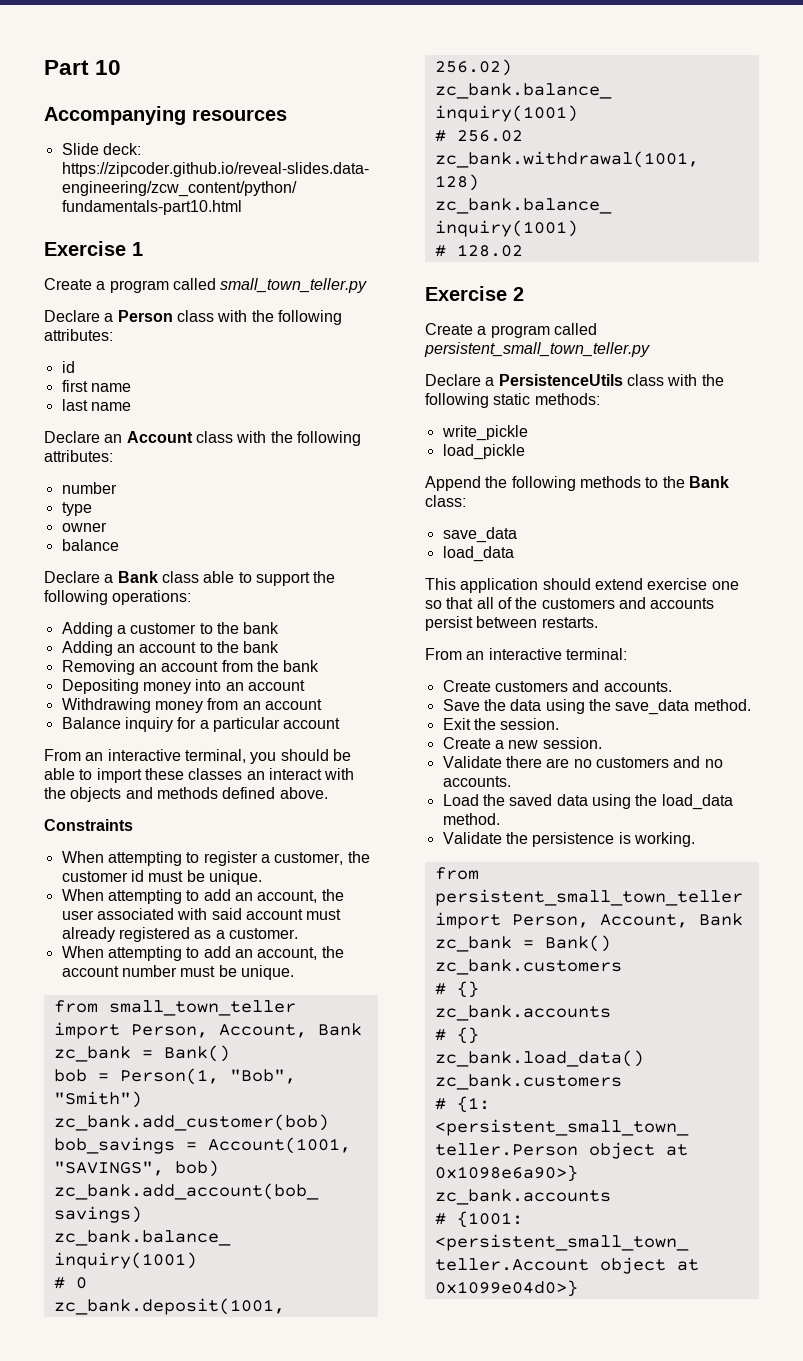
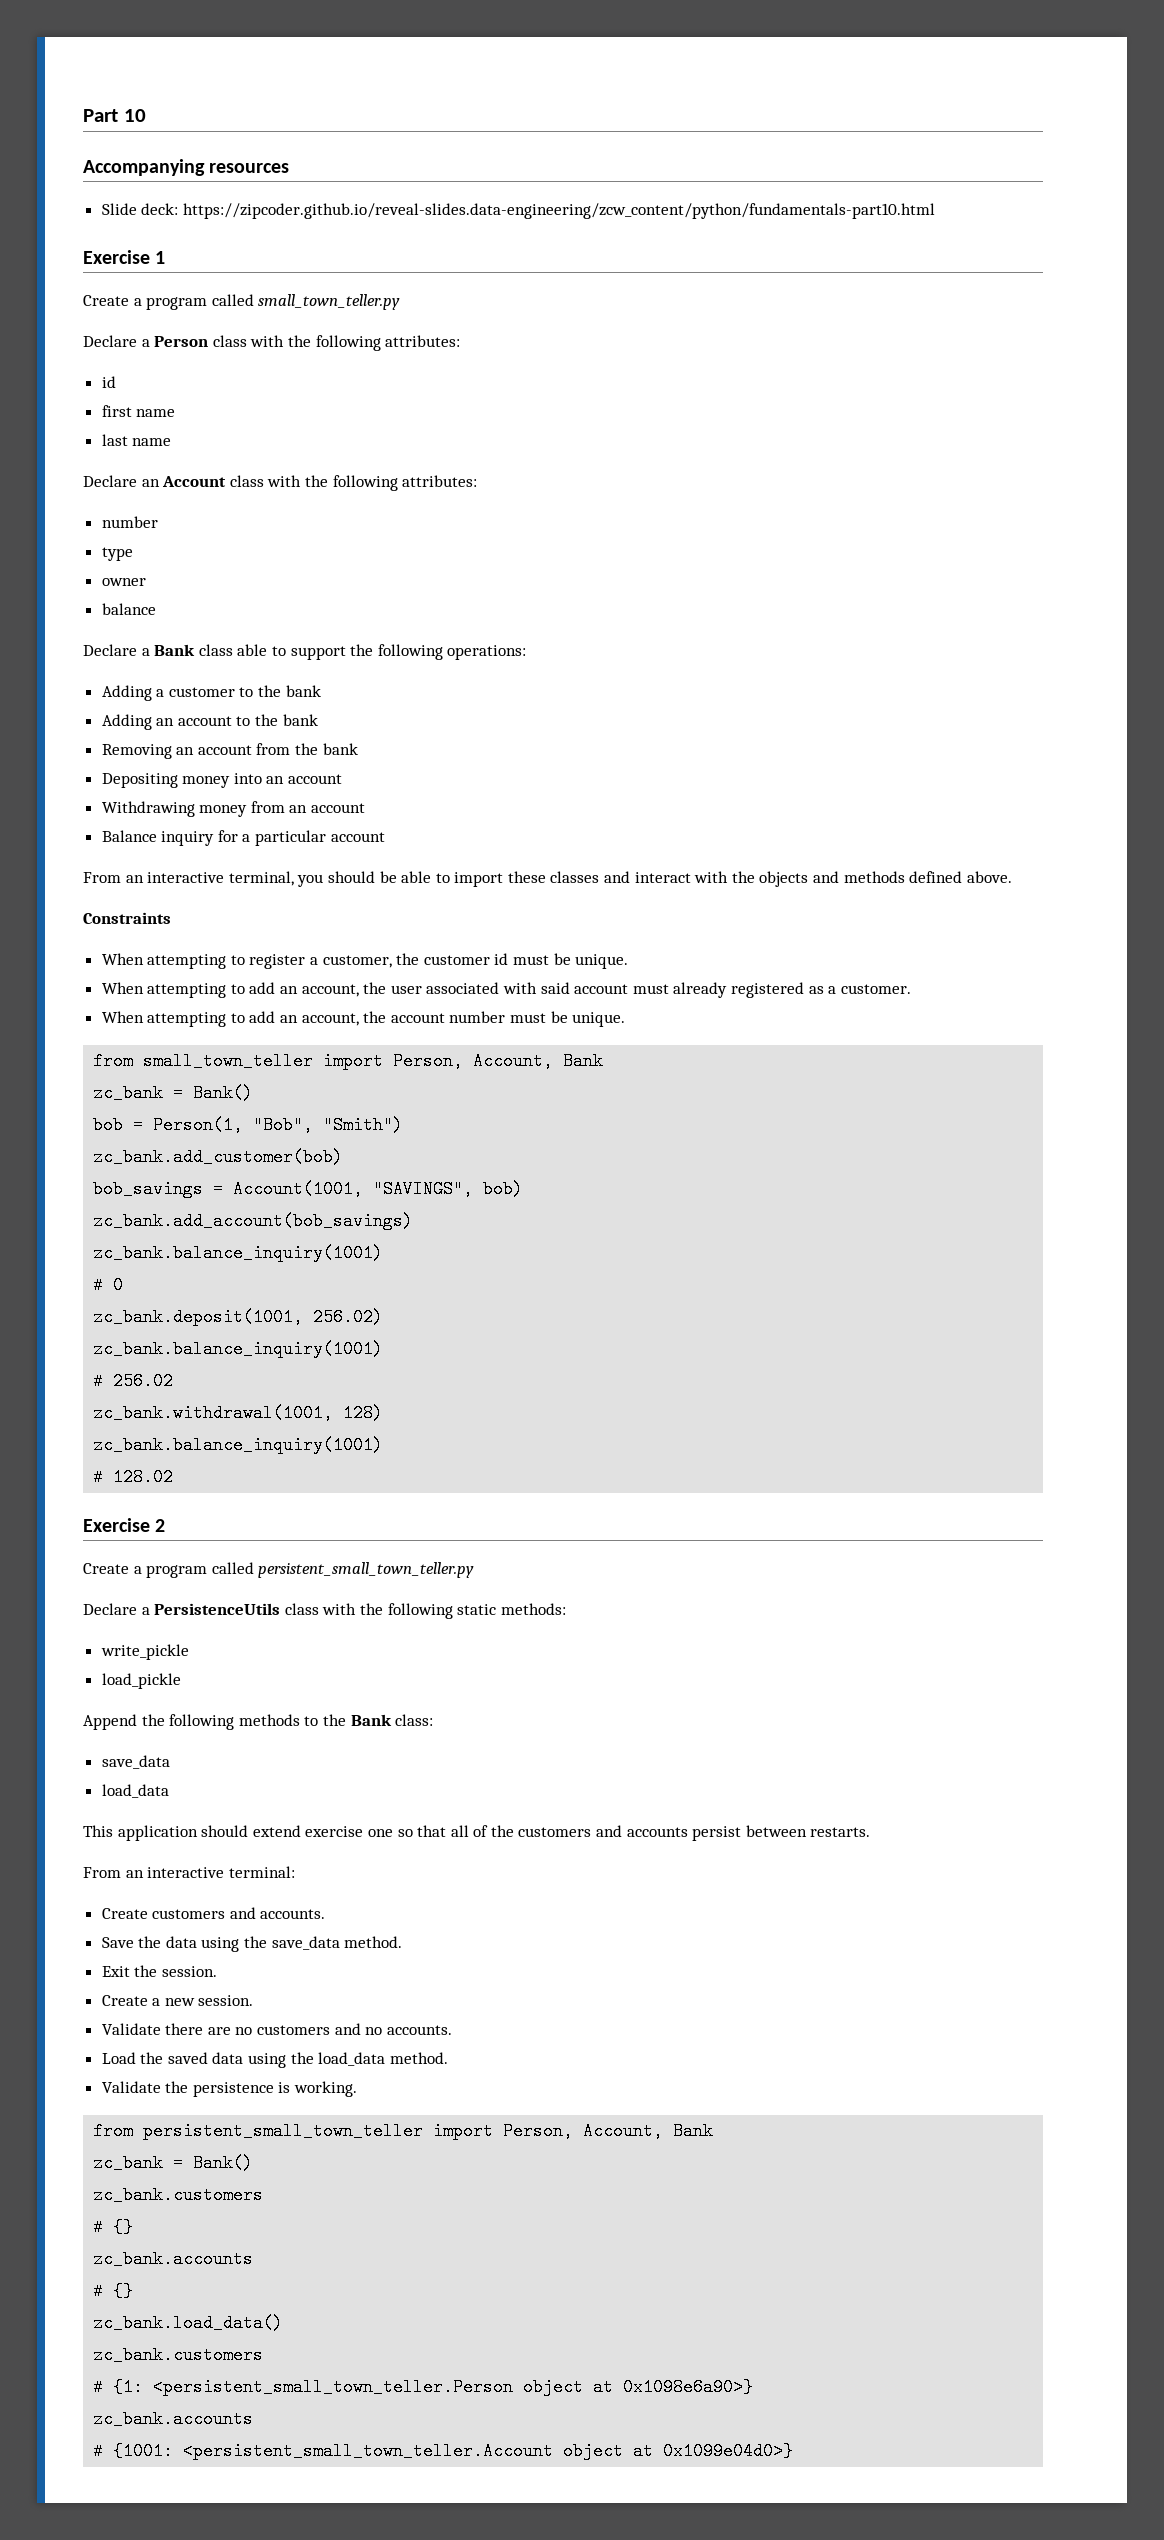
- From an interactive terminal, you should be able to import these classes an interact with the objects and methods defined above.
+ From an interactive terminal, you should be able to import these classes and interact with the objects and methods defined above.

